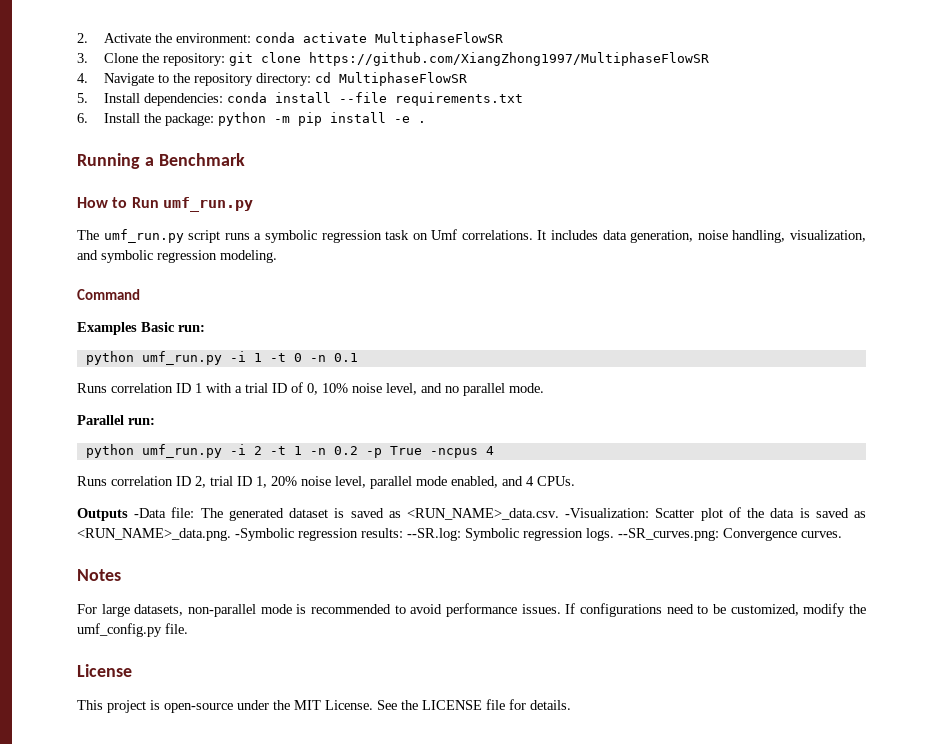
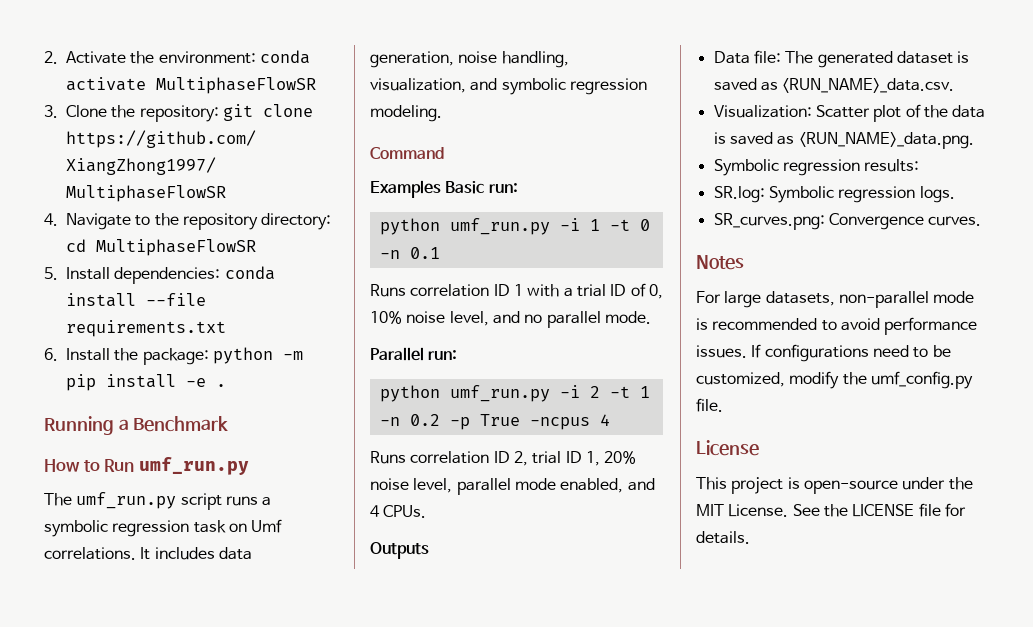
- Outputs -Data file: The generated dataset is saved as <RUN_NAME>_data.csv. -Visualization: Scatter plot of the data is saved as <RUN_NAME>_data.png. -Symbolic regression results: --SR.log: Symbolic regression logs. --SR_curves.png: Convergence curves.
+ Outputs
+ Data file: The generated dataset is saved as <RUN_NAME>_data.csv.
+ Visualization: Scatter plot of the data is saved as <RUN_NAME>_data.png.
+ Symbolic regression results:
+ SR.log: Symbolic regression logs.
+ SR_curves.png: Convergence curves.

